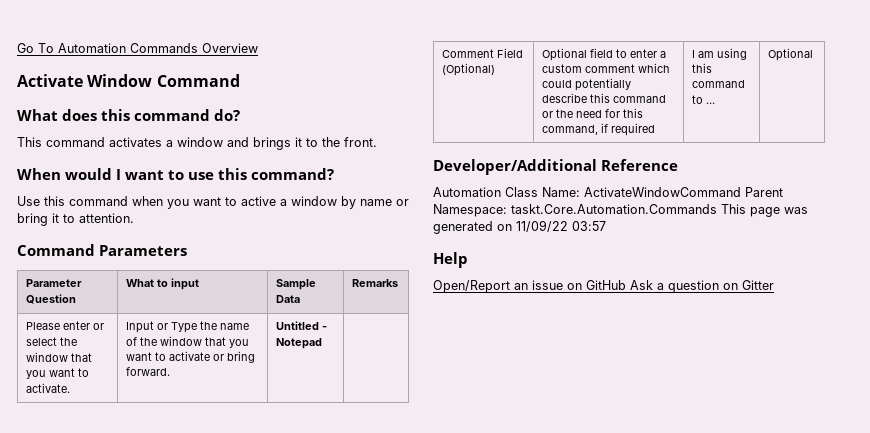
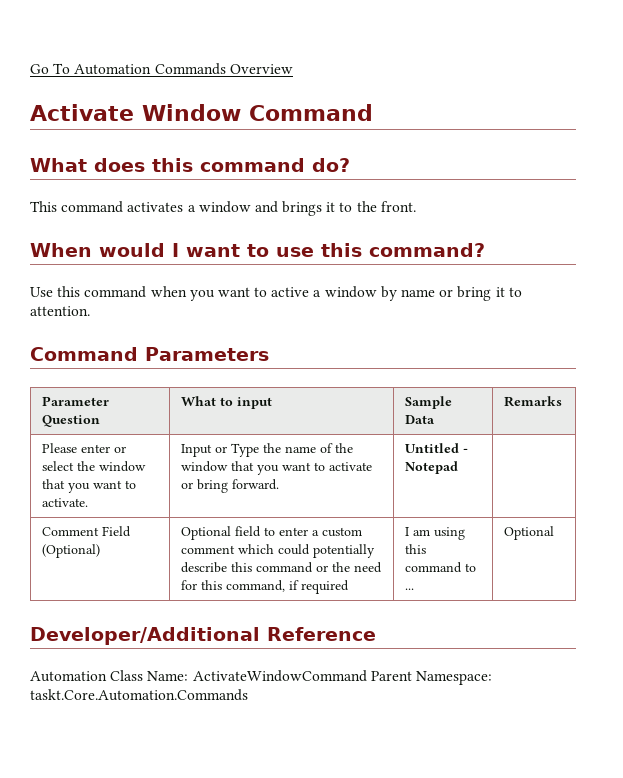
- Automation Class Name: ActivateWindowCommand Parent Namespace: taskt.Core.Automation.Commands This page was generated on 11/09/22 03:57
- Help
- Open/Report an issue on GitHub Ask a question on Gitter
+ Automation Class Name: ActivateWindowCommand Parent Namespace: taskt.Core.Automation.Commands

